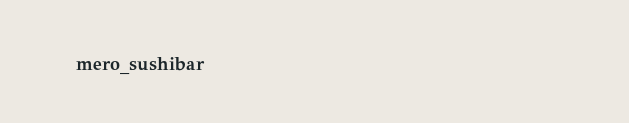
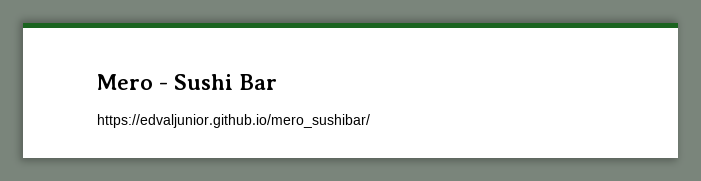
- mero_sushibar
+ Mero - Sushi Bar
+ https://edvaljunior.github.io/mero_sushibar/

